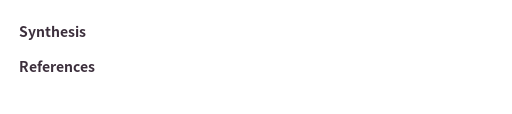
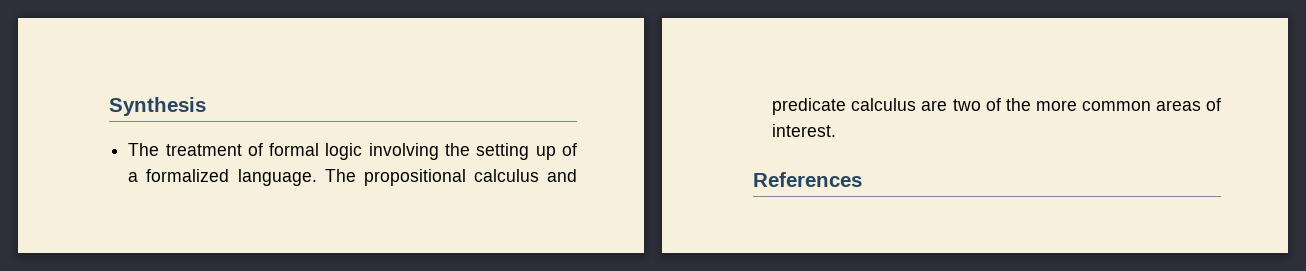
+ The treatment of formal logic involving the setting up of a formalized language. The propositional calculus and predicate calculus are two of the more common areas of interest.

